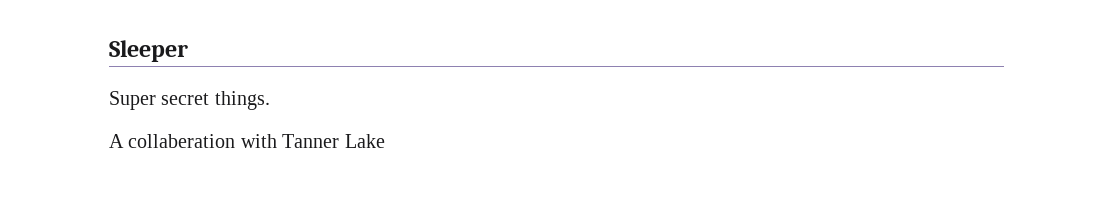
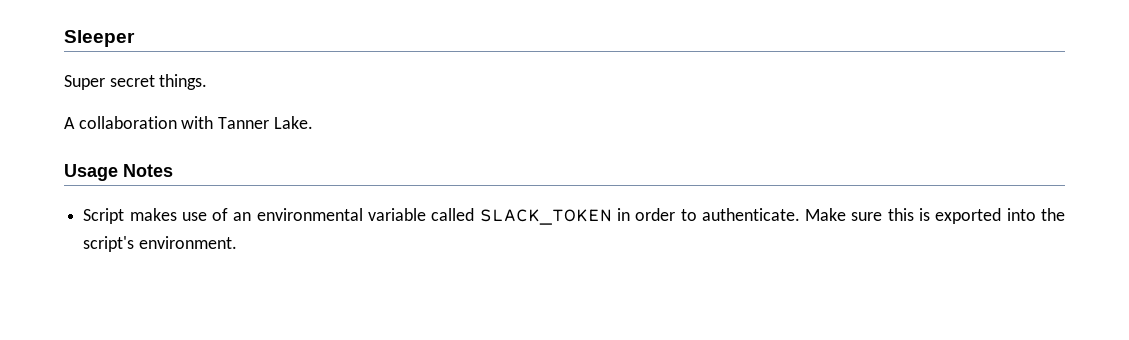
- A collaberation with Tanner Lake
+ A collaboration with Tanner Lake.
+ Usage Notes
+ Script makes use of an environmental variable called SLACK_TOKEN in order to authenticate. Make sure this is exported into the script's environment.

